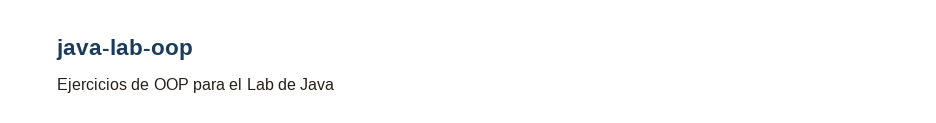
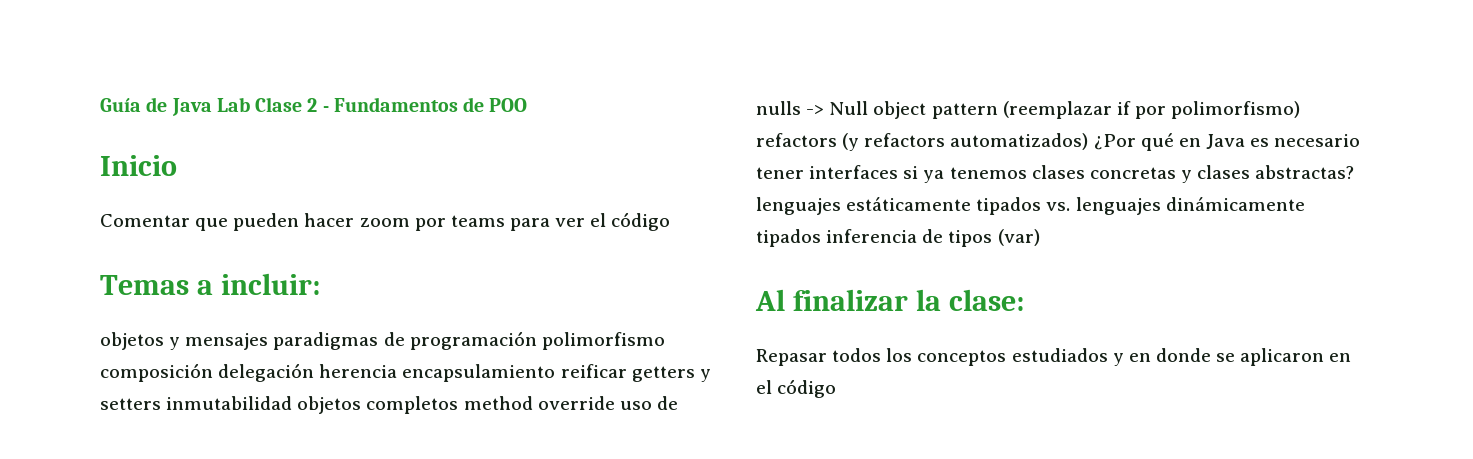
- java-lab-oop
- Ejercicios de OOP para el Lab de Java
+ Guía de Java Lab Clase 2 - Fundamentos de POO
+ Inicio
+ Comentar que pueden hacer zoom por teams para ver el código
+ Temas a incluir:
+ objetos y mensajes paradigmas de programación polimorfismo composición delegación herencia encapsulamiento reificar getters y setters inmutabilidad objetos completos method override uso de nulls -> Null object pattern (reemplazar if por polimorfismo) refactors (y refactors automatizados) ¿Por qué en Java es necesario tener interfaces si ya tenemos clases concretas y clases abstractas? lenguajes estáticamente tipados vs. lenguajes dinámicamente tipados inferencia de tipos (var)
+ Al finalizar la clase:
+ Repasar todos los conceptos estudiados y en donde se aplicaron en el código

